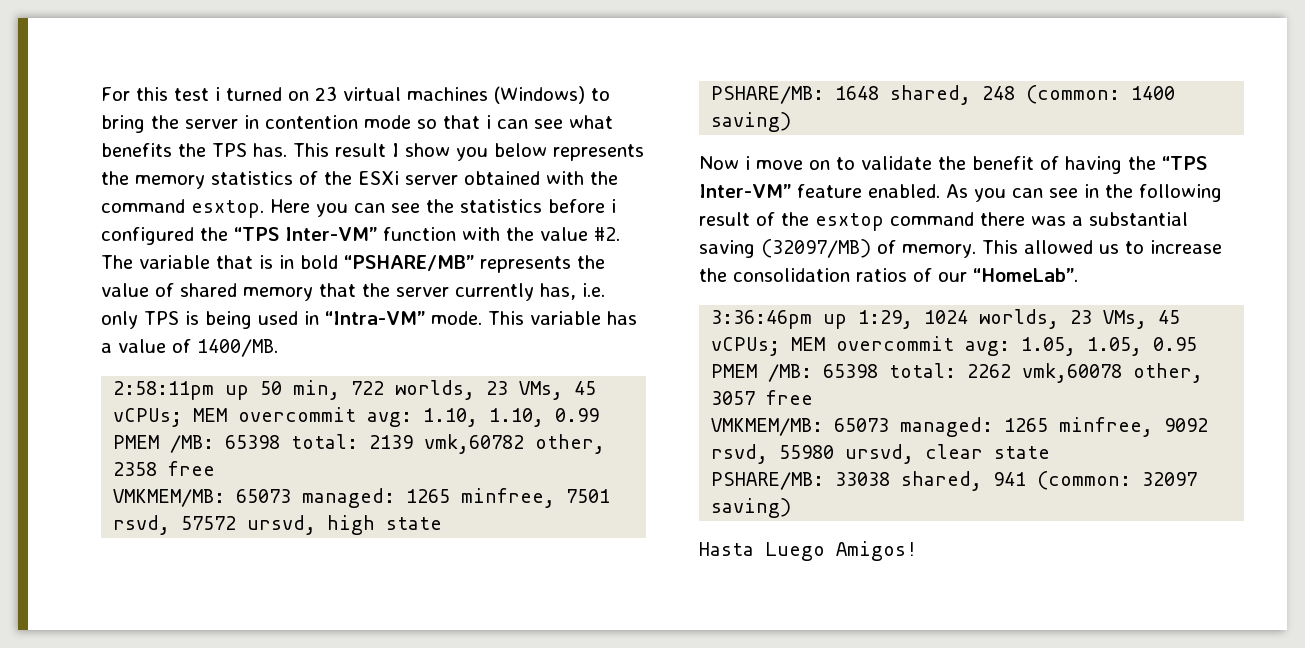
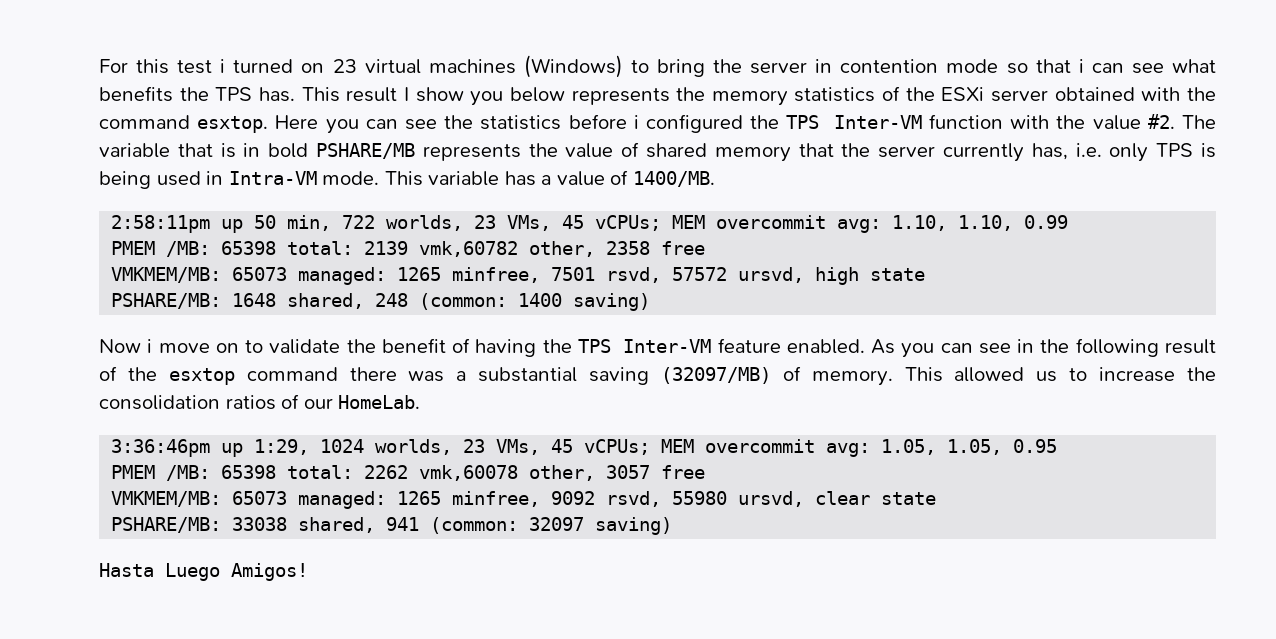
- Here you can see the statistics before i configured the “TPS Inter-VM” function with the value #2.
+ Here you can see the statistics before i configured the TPS Inter-VM function with the value #2.
- The variable that is in bold “PSHARE/MB” represents the value of shared memory that the server currently has, i.e. only TPS is being used in “Intra-VM” mode.
+ The variable that is in bold PSHARE/MB represents the value of shared memory that the server currently has, i.e. only TPS is being used in Intra-VM mode.
- Now i move on to validate the benefit of having the “TPS Inter-VM” feature enabled.
+ Now i move on to validate the benefit of having the TPS Inter-VM feature enabled.
- This allowed us to increase the consolidation ratios of our “HomeLab”.
+ This allowed us to increase the consolidation ratios of our HomeLab.

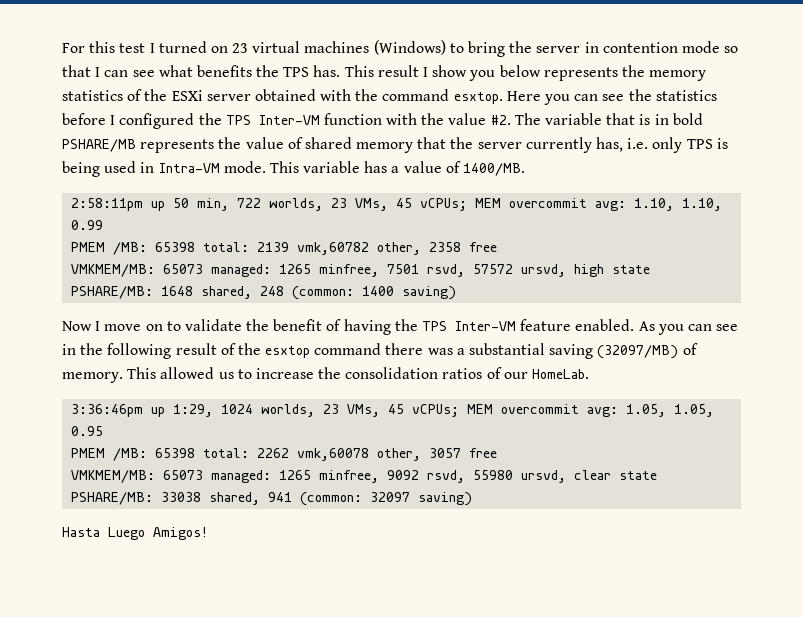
- For this test i turned on 23 virtual machines (Windows) to bring the server in contention mode so that i can see what benefits the TPS has.
+ For this test I turned on 23 virtual machines (Windows) to bring the server in contention mode so that I can see what benefits the TPS has.
- Here you can see the statistics before i configured the TPS Inter-VM function with the value #2.
+ Here you can see the statistics before I configured the TPS Inter-VM function with the value #2.
- Now i move on to validate the benefit of having the TPS Inter-VM feature enabled.
+ Now I move on to validate the benefit of having the TPS Inter-VM feature enabled.

